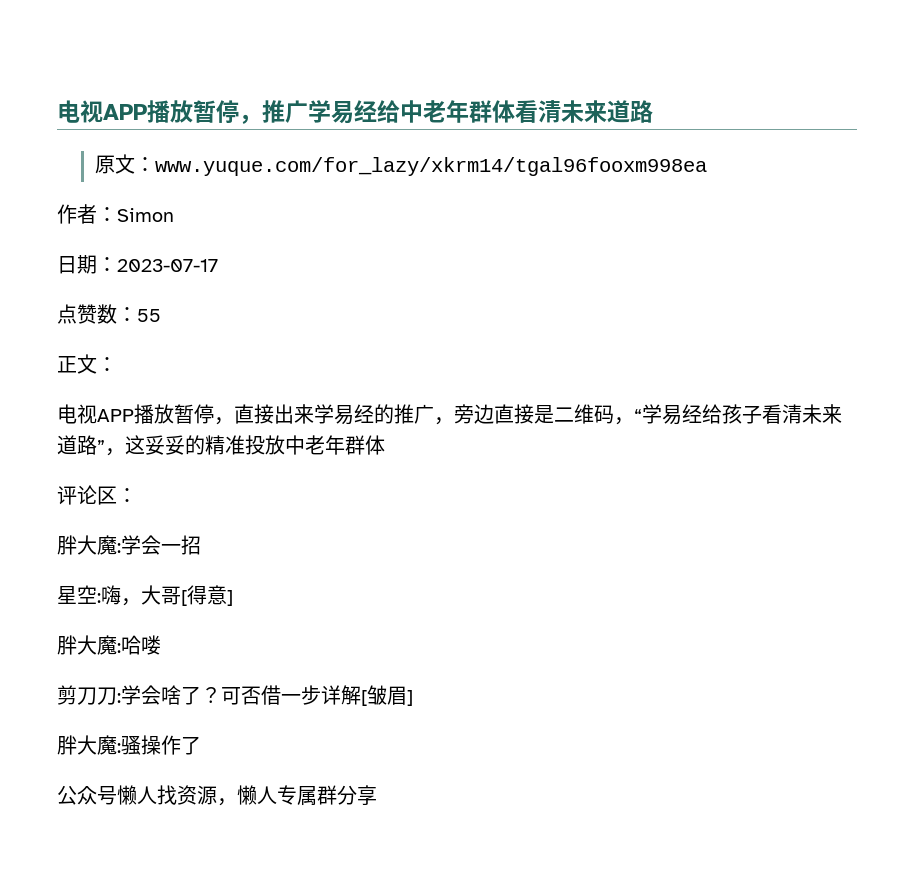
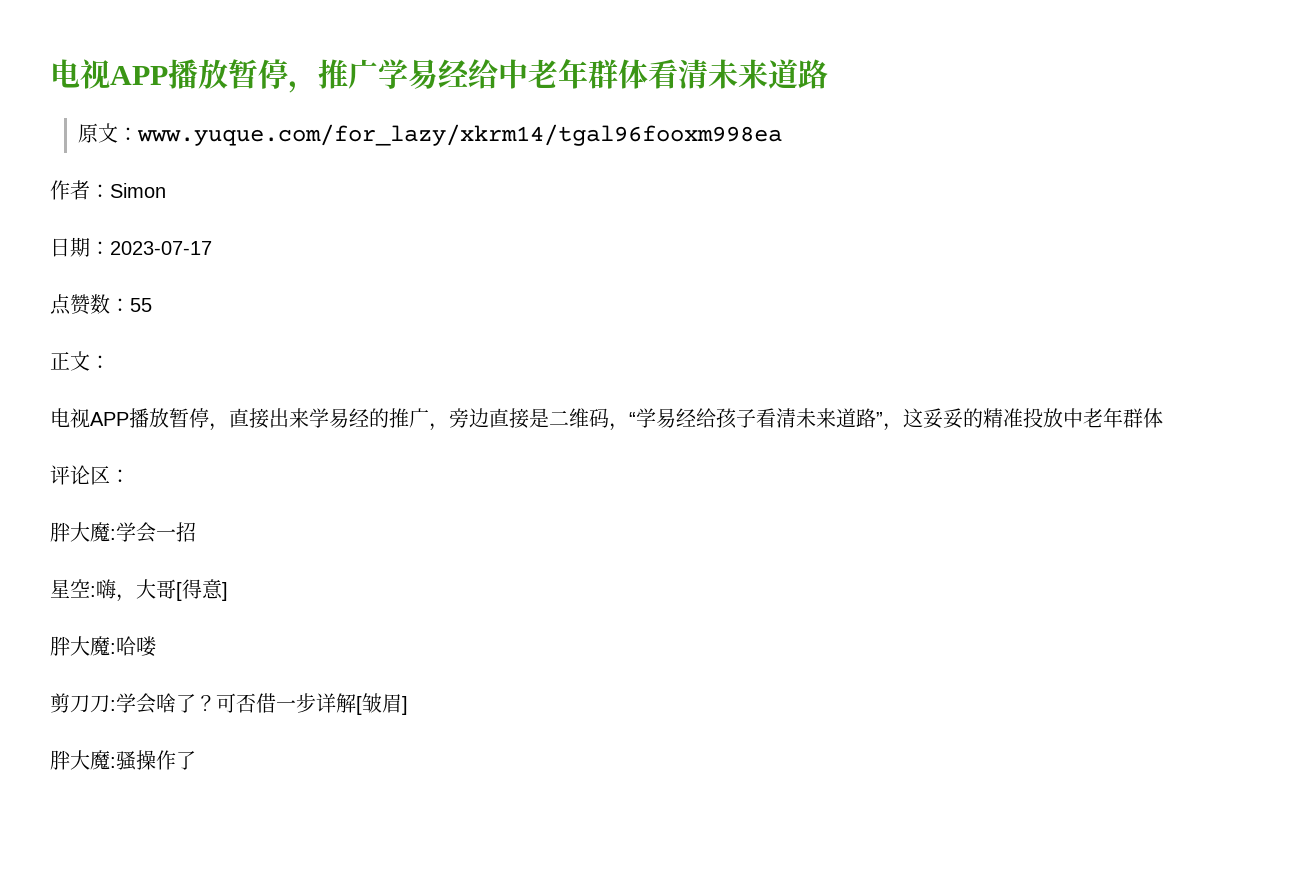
- 公众号懒人找资源，懒人专属群分享

